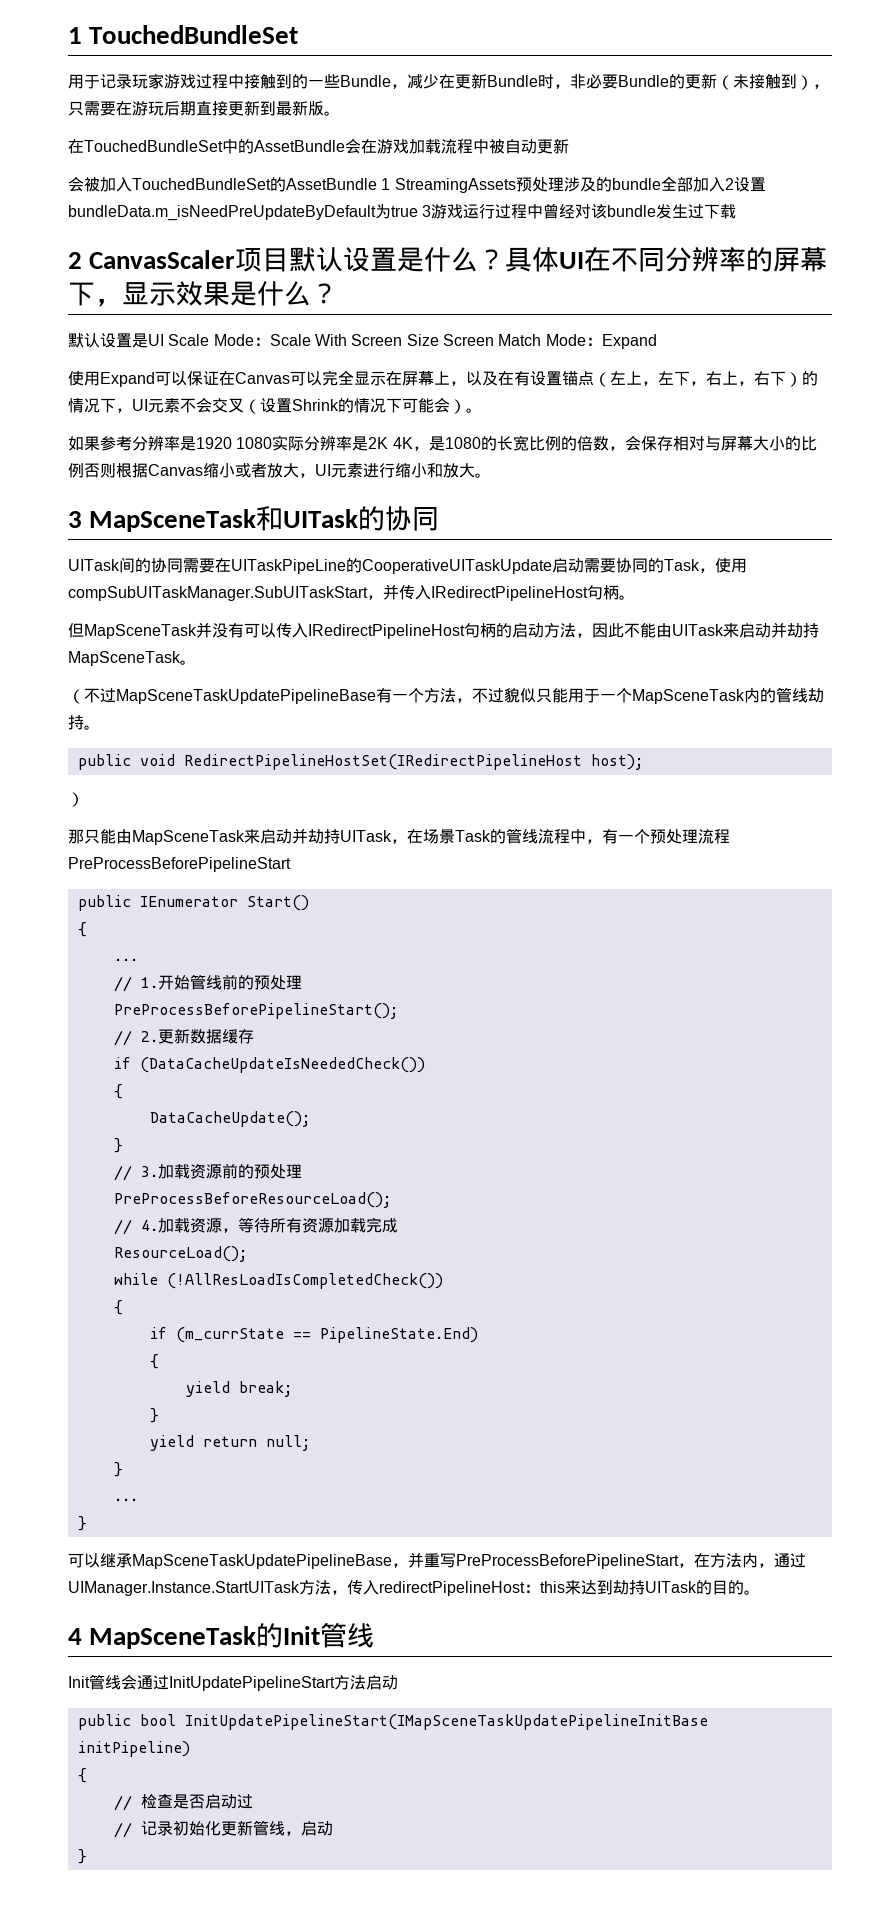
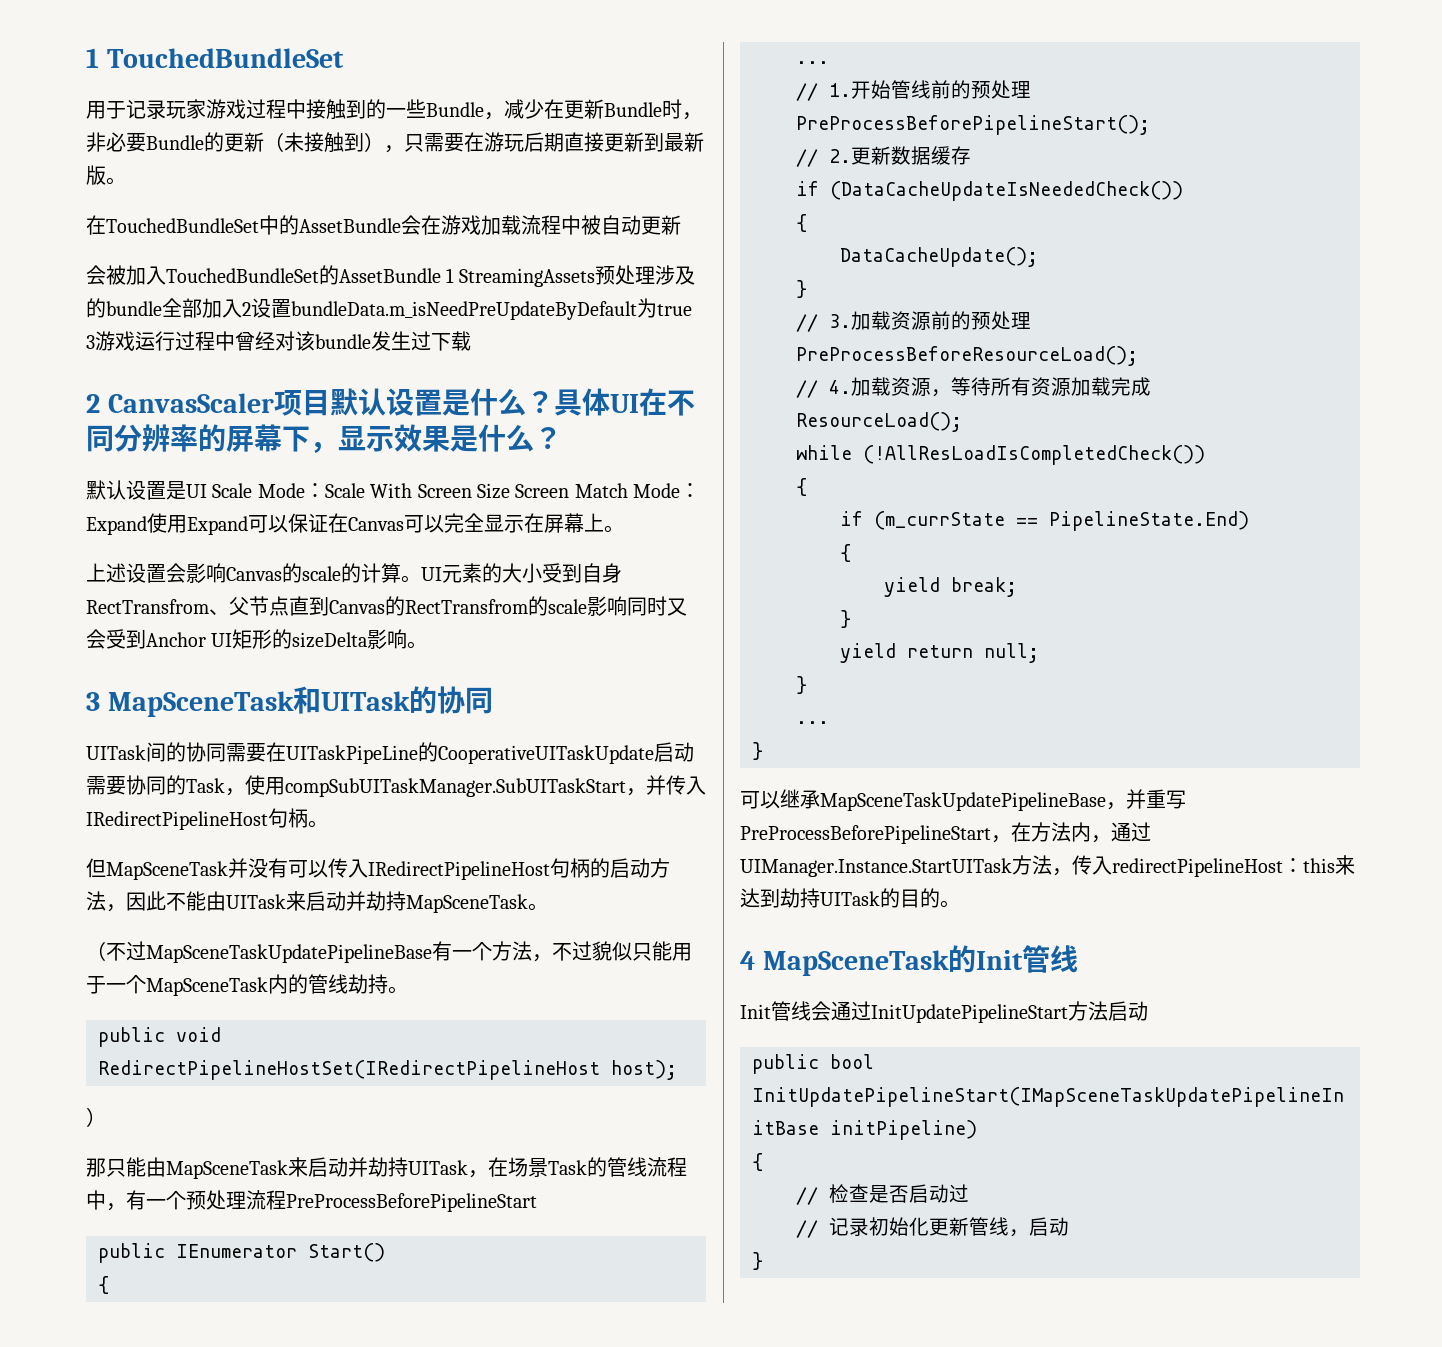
- 默认设置是UI Scale Mode：Scale With Screen Size Screen Match Mode：Expand
- 使用Expand可以保证在Canvas可以完全显示在屏幕上，以及在有设置锚点（左上，左下，右上，右下）的情况下，UI元素不会交叉（设置Shrink的情况下可能会）。
- 如果参考分辨率是1920 1080实际分辨率是2K 4K，是1080的长宽比例的倍数，会保存相对与屏幕大小的比例否则根据Canvas缩小或者放大，UI元素进行缩小和放大。
+ 默认设置是UI Scale Mode：Scale With Screen Size Screen Match Mode：Expand使用Expand可以保证在Canvas可以完全显示在屏幕上。
+ 上述设置会影响Canvas的scale的计算。UI元素的大小受到自身RectTransfrom、父节点直到Canvas的RectTransfrom的scale影响同时又会受到Anchor UI矩形的sizeDelta影响。

